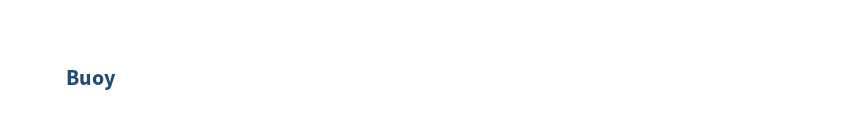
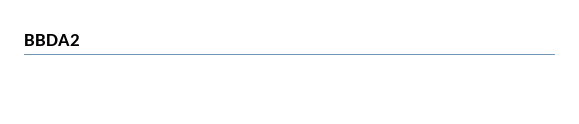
- Buoy
+ BBDA2

